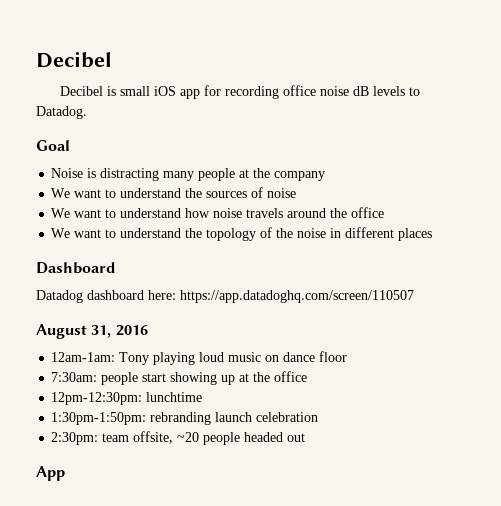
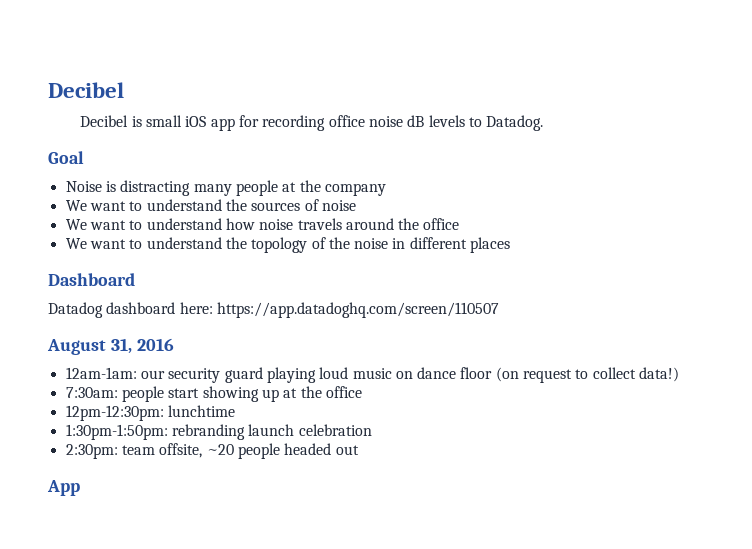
- 12am-1am: Tony playing loud music on dance floor
+ 12am-1am: our security guard playing loud music on dance floor (on request to collect data!)

